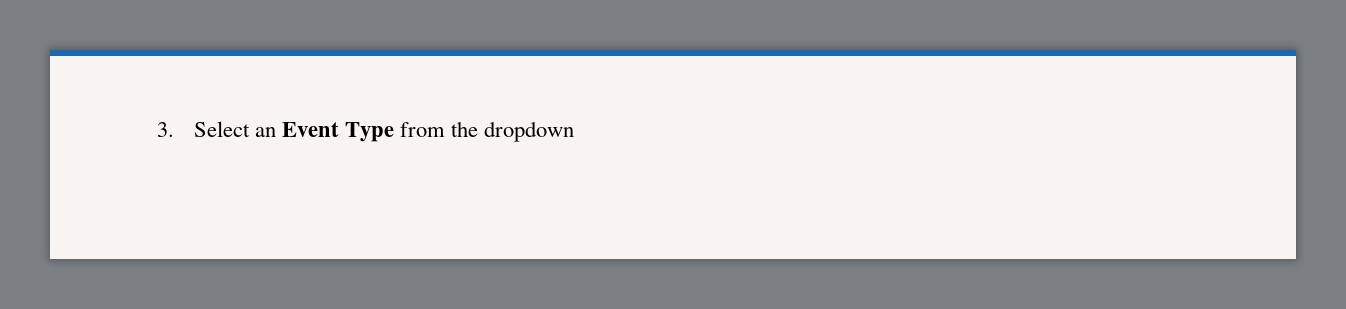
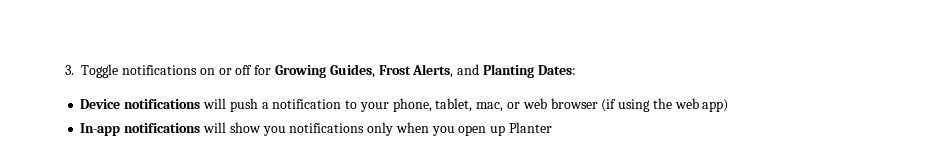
- 3. Select an Event Type from the dropdown
+ 3. Toggle notifications on or off for Growing Guides, Frost Alerts, and Planting Dates:
+ Device notifications will push a notification to your phone, tablet, mac, or web browser (if using the web app)
+ In-app notifications will show you notifications only when you open up Planter

